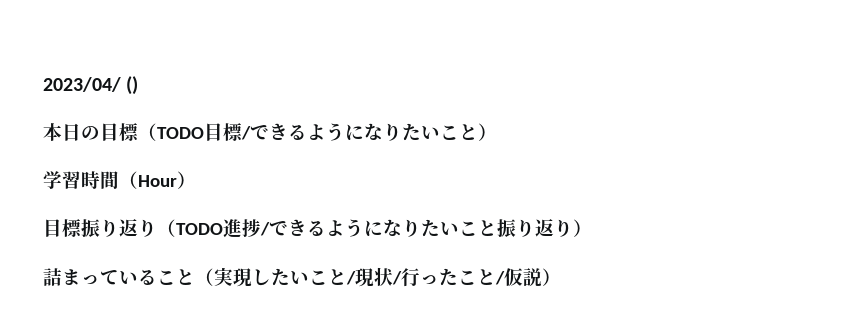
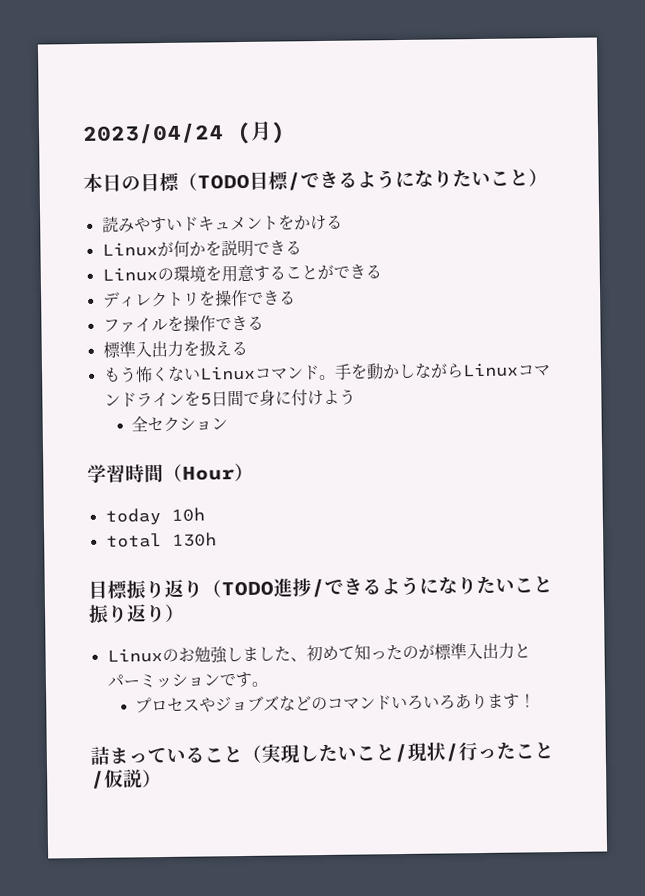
- 2023/04/ ()
+ 2023/04/24 (月)
+ 読みやすいドキュメントをかける
+ Linuxが何かを説明できる
+ Linuxの環境を用意することができる
+ ディレクトリを操作できる
+ ファイルを操作できる
+ 標準入出力を扱える
+ もう怖くないLinuxコマンド。手を動かしながらLinuxコマンドラインを5日間で身に付けよう
+ 全セクション
+ today 10h
+ total 130h
+ Linuxのお勉強しました、初めて知ったのが標準入出力とパーミッションです。
+ プロセスやジョブズなどのコマンドいろいろあります！

